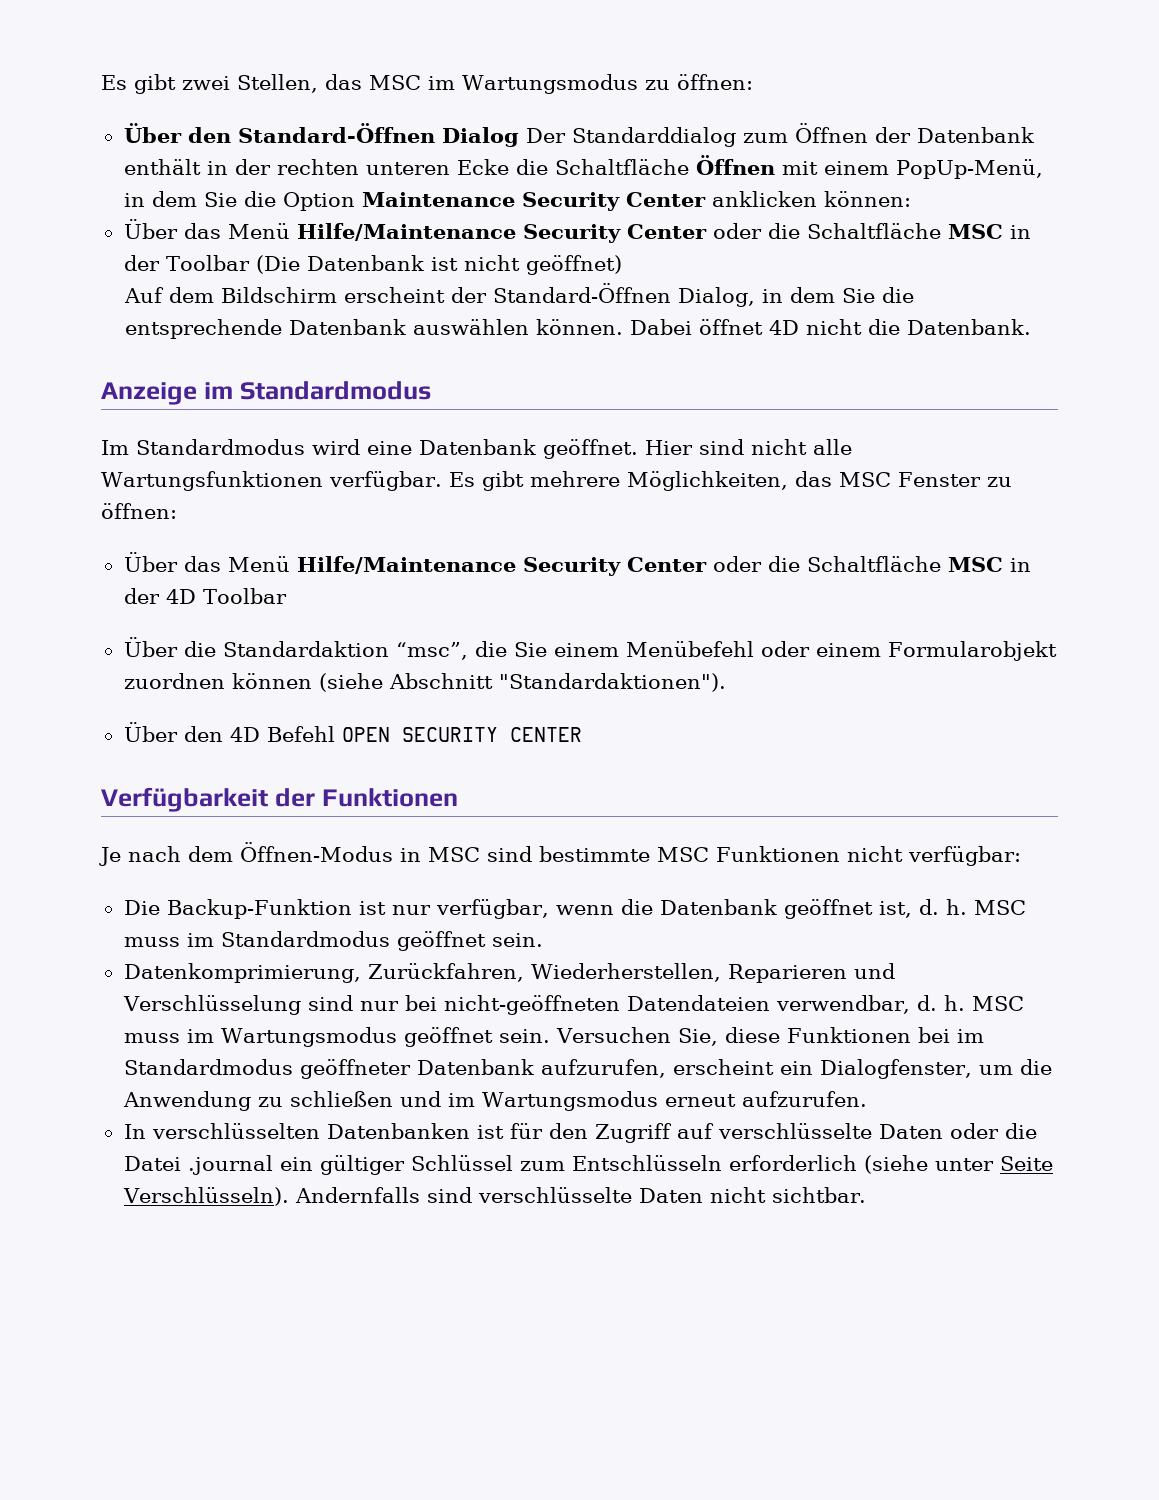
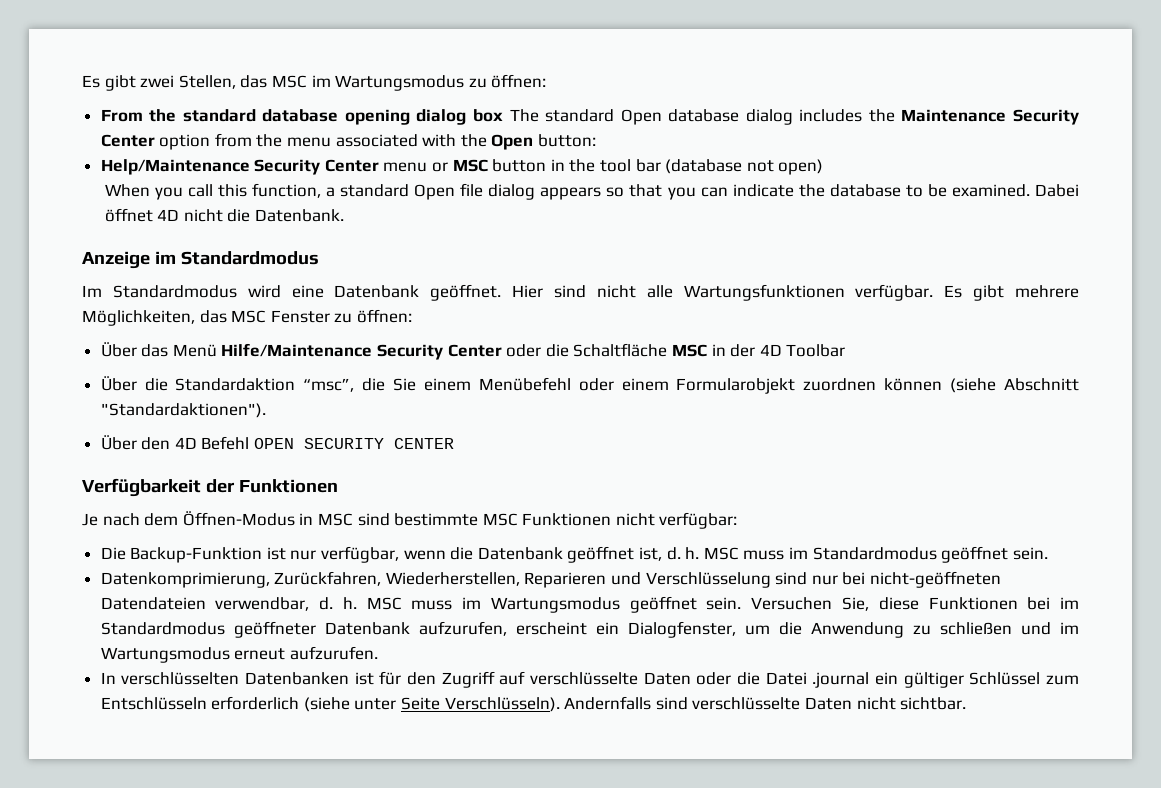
- Über den Standard-Öffnen Dialog Der Standarddialog zum Öffnen der Datenbank enthält in der rechten unteren Ecke die Schaltfläche Öffnen mit einem PopUp-Menü, in dem Sie die Option Maintenance Security Center anklicken können:
- Über das Menü Hilfe/Maintenance Security Center oder die Schaltfläche MSC in der Toolbar (Die Datenbank ist nicht geöffnet)
- Auf dem Bildschirm erscheint der Standard-Öffnen Dialog, in dem Sie die entsprechende Datenbank auswählen können.
+ From the standard database opening dialog box The standard Open database dialog includes the Maintenance Security Center option from the menu associated with the Open button:
+ Help/Maintenance Security Center menu or MSC button in the tool bar (database not open)
+ When you call this function, a standard Open file dialog appears so that you can indicate the database to be examined.

